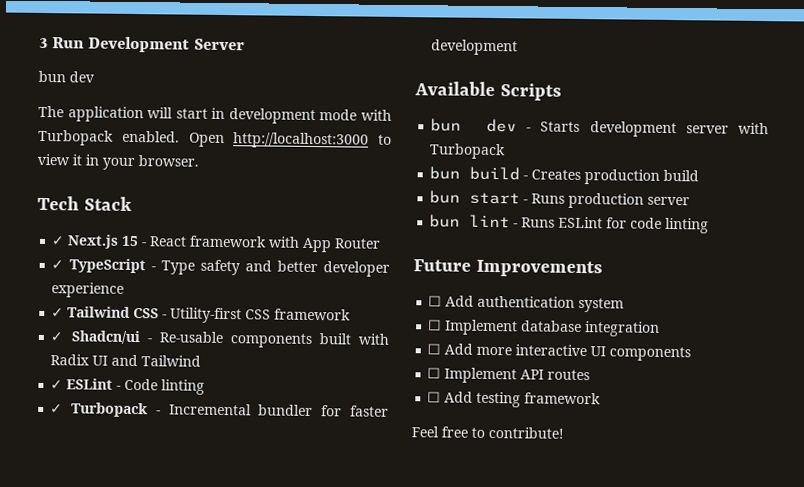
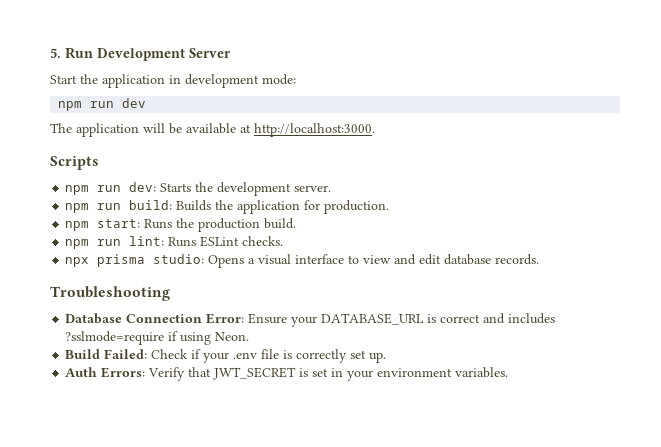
- 3 Run Development Server
- bun dev
- The application will start in development mode with Turbopack enabled. Open http://localhost:3000 to view it in your browser.
- Tech Stack
- ✓ Next.js 15 - React framework with App Router
- ✓ TypeScript - Type safety and better developer experience
- ✓ Tailwind CSS - Utility-first CSS framework
- ✓ Shadcn/ui - Re-usable components built with Radix UI and Tailwind
- ✓ ESLint - Code linting
- ✓ Turbopack - Incremental bundler for faster development
- Available Scripts
- bun dev - Starts development server with Turbopack
- bun build - Creates production build
- bun start - Runs production server
- bun lint - Runs ESLint for code linting
- Future Improvements
- ☐ Add authentication system
- ☐ Implement database integration
- ☐ Add more interactive UI components
- ☐ Implement API routes
- ☐ Add testing framework
- Feel free to contribute!
+ 5. Run Development Server
+ Start the application in development mode:
+ npm run dev
+ The application will be available at http://localhost:3000.
+ Scripts
+ npm run dev: Starts the development server.
+ npm run build: Builds the application for production.
+ npm start: Runs the production build.
+ npm run lint: Runs ESLint checks.
+ npx prisma studio: Opens a visual interface to view and edit database records.
+ Troubleshooting
+ Database Connection Error: Ensure your DATABASE_URL is correct and includes ?sslmode=require if using Neon.
+ Build Failed: Check if your .env file is correctly set up.
+ Auth Errors: Verify that JWT_SECRET is set in your environment variables.

